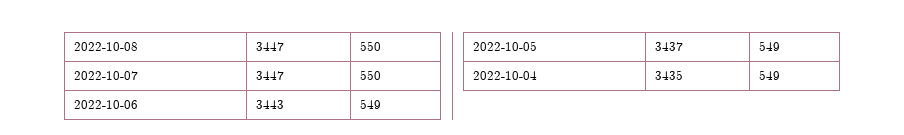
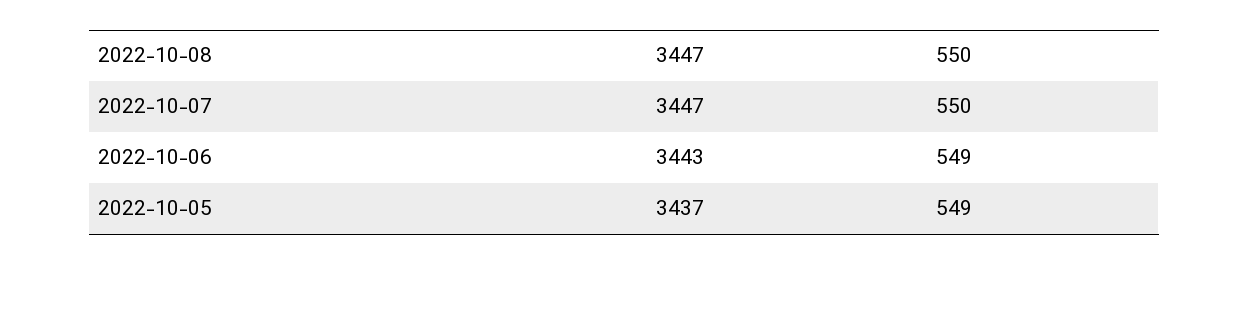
- 2022-10-04 | 3435 | 549

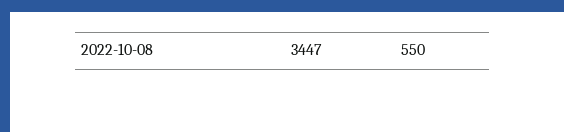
- 2022-10-07 | 3447 | 550
- 2022-10-06 | 3443 | 549
- 2022-10-05 | 3437 | 549

